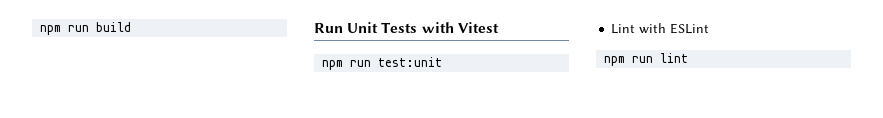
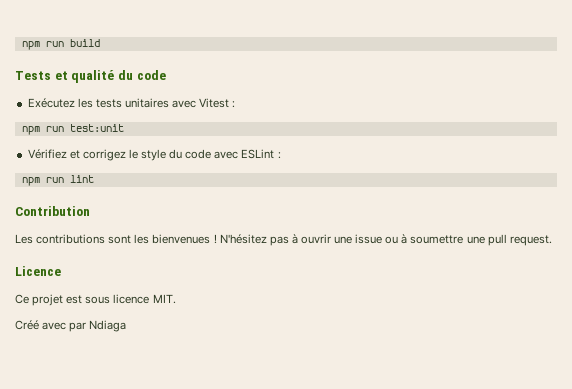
- Run Unit Tests with Vitest
+ Tests et qualité du code
+ Exécutez les tests unitaires avec Vitest :
- Lint with ESLint
+ Vérifiez et corrigez le style du code avec ESLint :
+ Contribution
+ Les contributions sont les bienvenues ! N'hésitez pas à ouvrir une issue ou à soumettre une pull request.
+ Licence
+ Ce projet est sous licence MIT.
+ Créé avec par Ndiaga

